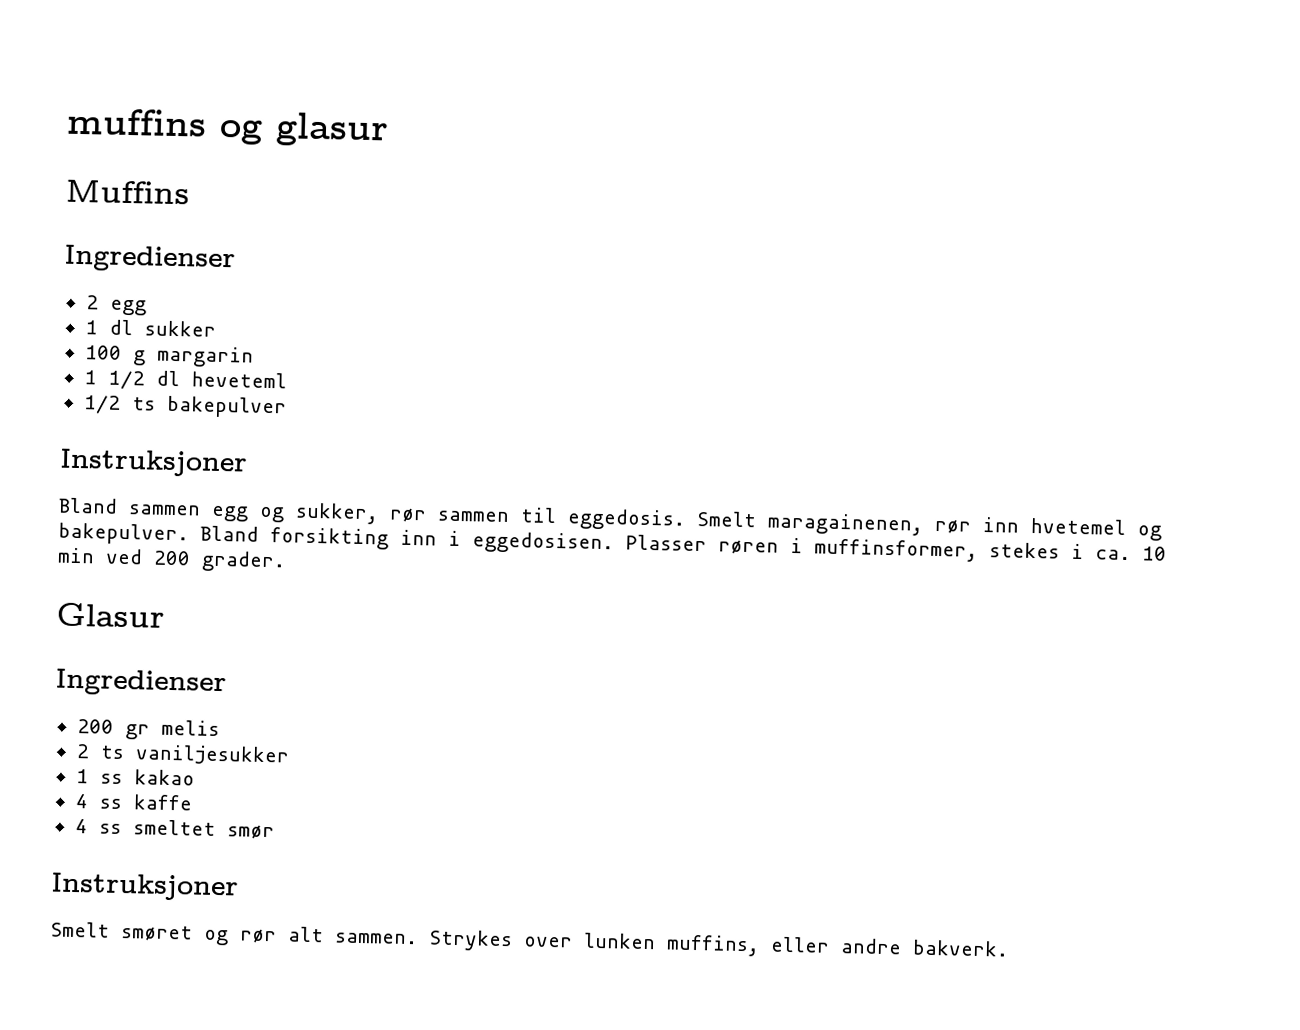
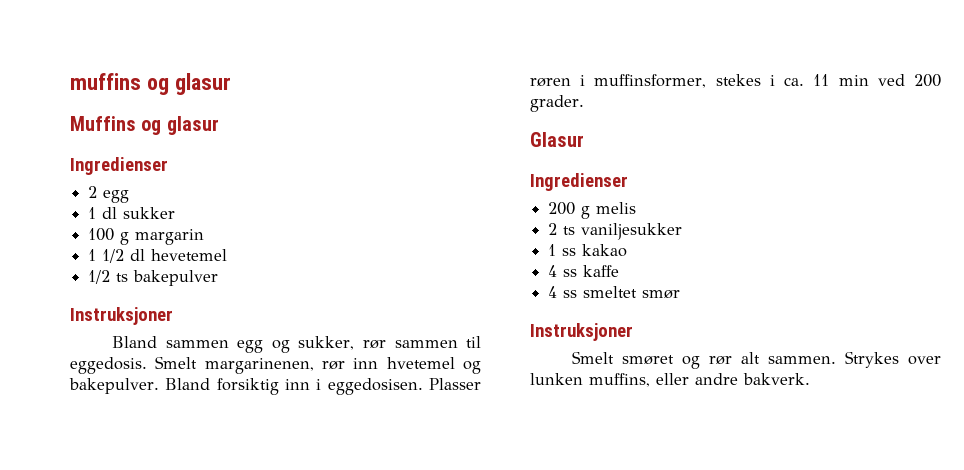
- Muffins
+ Muffins og glasur
- 1 1/2 dl heveteml
+ 1 1/2 dl hevetemel
- Smelt maragainenen, rør inn hvetemel og bakepulver.
+ Smelt margarinenen, rør inn hvetemel og bakepulver.
- Bland forsikting inn i eggedosisen.
+ Bland forsiktig inn i eggedosisen.
- Plasser røren i muffinsformer, stekes i ca. 10 min ved 200 grader.
+ Plasser røren i muffinsformer, stekes i ca. 11 min ved 200 grader.
- 200 gr melis
+ 200 g melis

